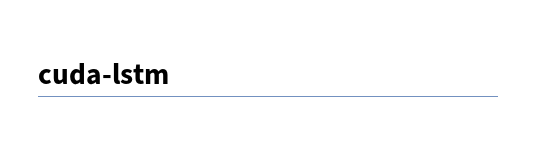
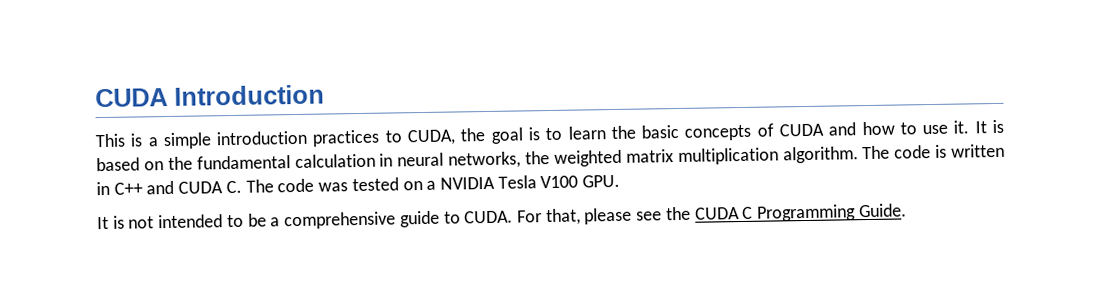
- cuda-lstm
+ CUDA Introduction
+ This is a simple introduction practices to CUDA, the goal is to learn the basic concepts of CUDA and how to use it. It is based on the fundamental calculation in neural networks, the weighted matrix multiplication algorithm. The code is written in C++ and CUDA C. The code was tested on a NVIDIA Tesla V100 GPU.
+ It is not intended to be a comprehensive guide to CUDA. For that, please see the CUDA C Programming Guide.

